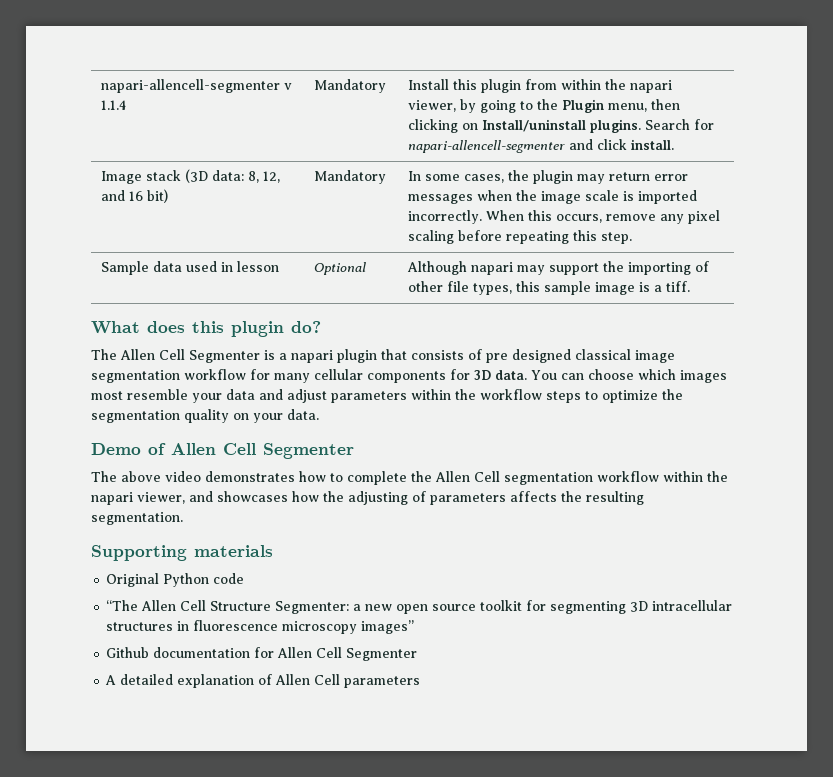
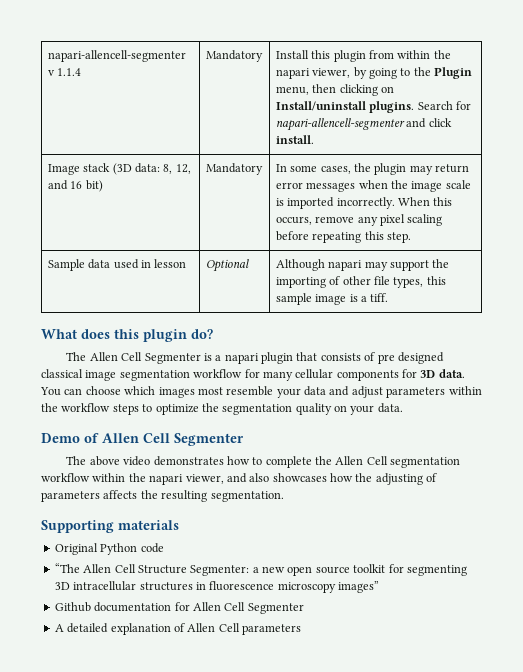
- The above video demonstrates how to complete the Allen Cell segmentation workflow within the napari viewer, and showcases how the adjusting of parameters affects the resulting segmentation.
+ The above video demonstrates how to complete the Allen Cell segmentation workflow within the napari viewer, and also showcases how the adjusting of parameters affects the resulting segmentation.

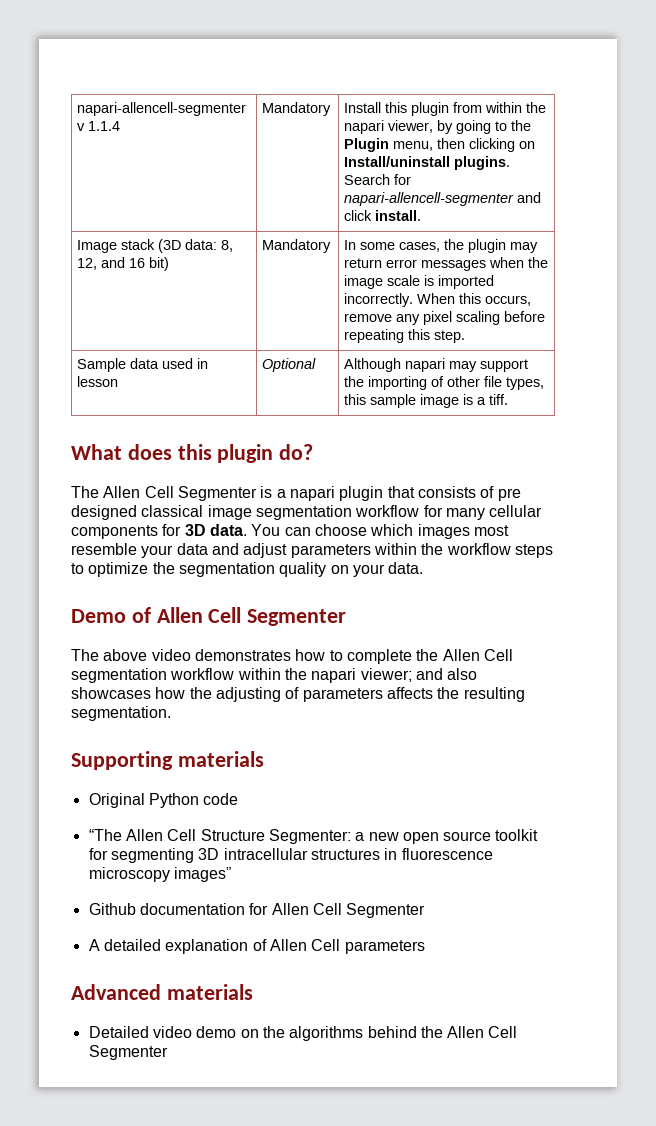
- The above video demonstrates how to complete the Allen Cell segmentation workflow within the napari viewer, and also showcases how the adjusting of parameters affects the resulting segmentation.
+ The above video demonstrates how to complete the Allen Cell segmentation workflow within the napari viewer; and also showcases how the adjusting of parameters affects the resulting segmentation.
+ Advanced materials
+ Detailed video demo on the algorithms behind the Allen Cell Segmenter

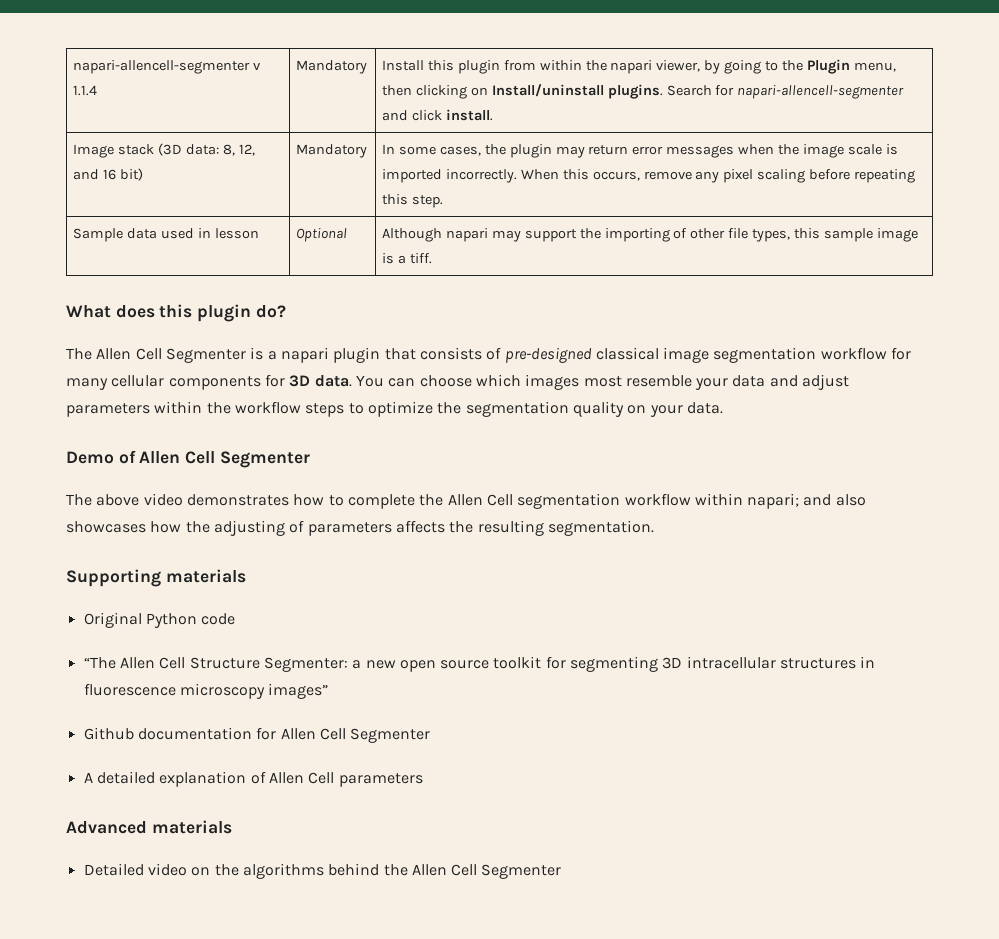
- The Allen Cell Segmenter is a napari plugin that consists of pre designed classical image segmentation workflow for many cellular components for 3D data.
+ The Allen Cell Segmenter is a napari plugin that consists of pre-designed classical image segmentation workflow for many cellular components for 3D data.
- The above video demonstrates how to complete the Allen Cell segmentation workflow within the napari viewer; and also showcases how the adjusting of parameters affects the resulting segmentation.
+ The above video demonstrates how to complete the Allen Cell segmentation workflow within napari; and also showcases how the adjusting of parameters affects the resulting segmentation.
- Detailed video demo on the algorithms behind the Allen Cell Segmenter
+ Detailed video on the algorithms behind the Allen Cell Segmenter

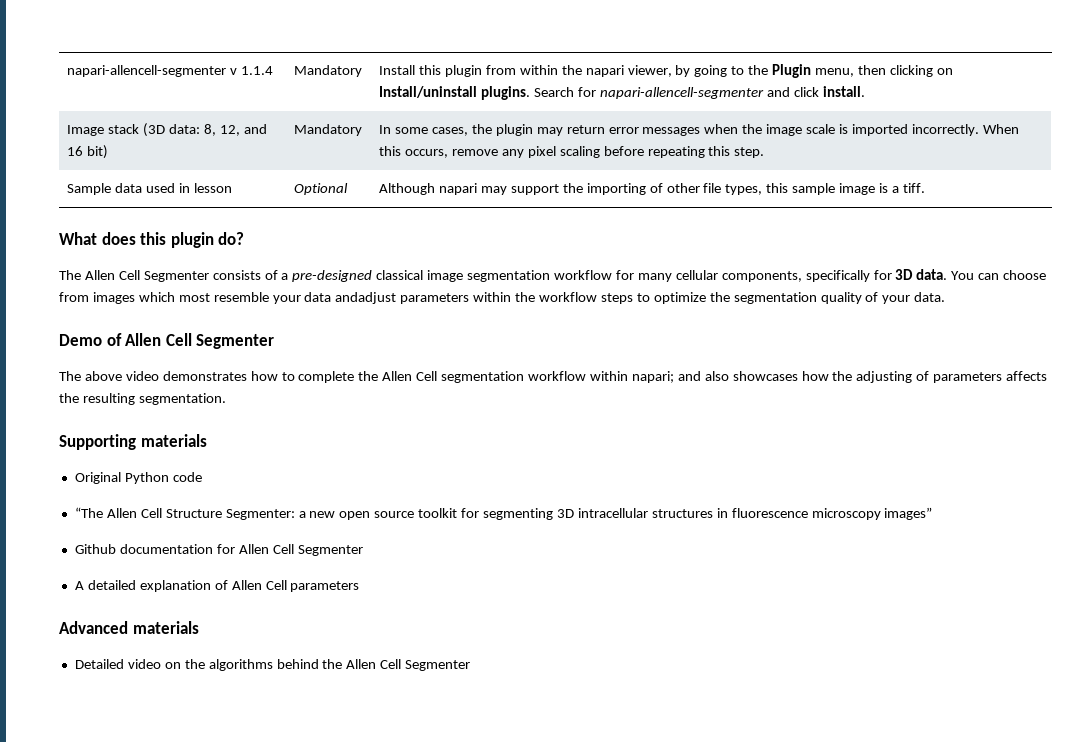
- The Allen Cell Segmenter is a napari plugin that consists of pre-designed classical image segmentation workflow for many cellular components for 3D data.
+ The Allen Cell Segmenter consists of a pre-designed classical image segmentation workflow for many cellular components, specifically for 3D data.
- You can choose which images most resemble your data and adjust parameters within the workflow steps to optimize the segmentation quality on your data.
+ You can choose from images which most resemble your data andadjust parameters within the workflow steps to optimize the segmentation quality of your data.

